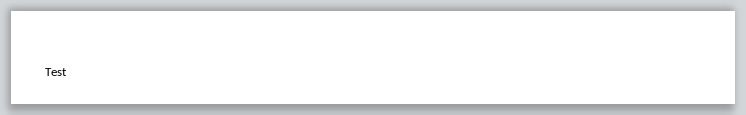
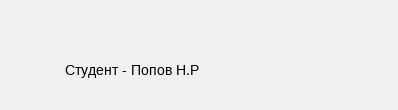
- Test
+ Студент - Попов Н.Р

